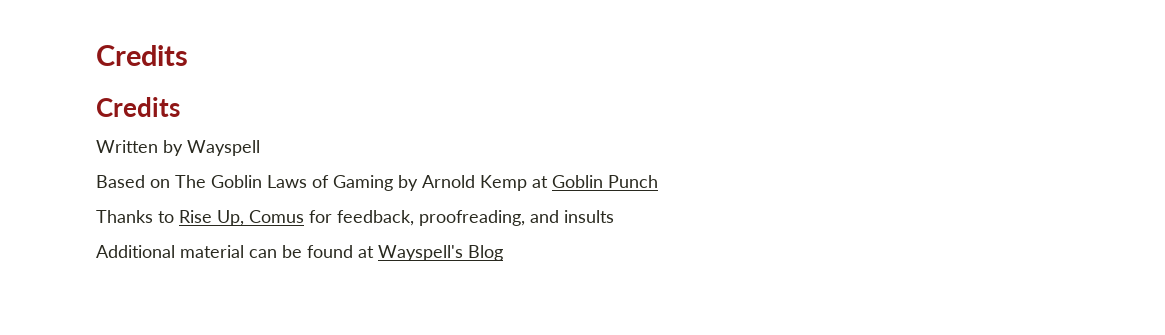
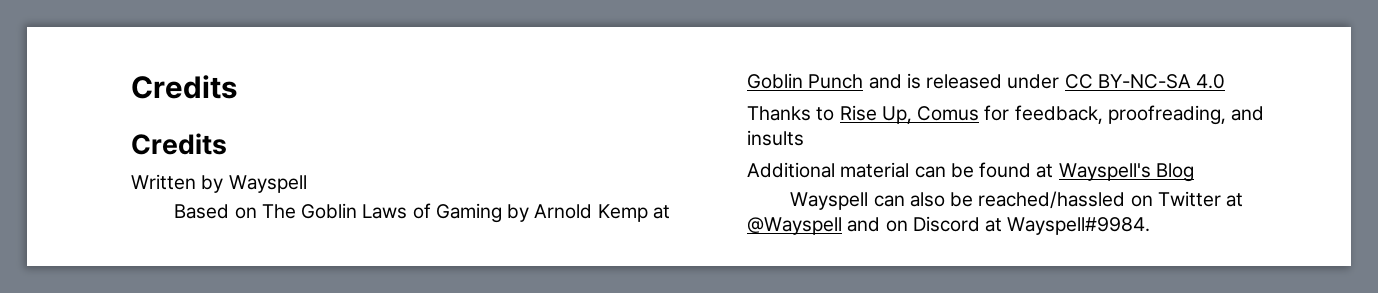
- Based on The Goblin Laws of Gaming by Arnold Kemp at Goblin Punch
+ Based on The Goblin Laws of Gaming by Arnold Kemp at Goblin Punch and is released under CC BY-NC-SA 4.0
+ Wayspell can also be reached/hassled on Twitter at @Wayspell and on Discord at Wayspell#9984.

